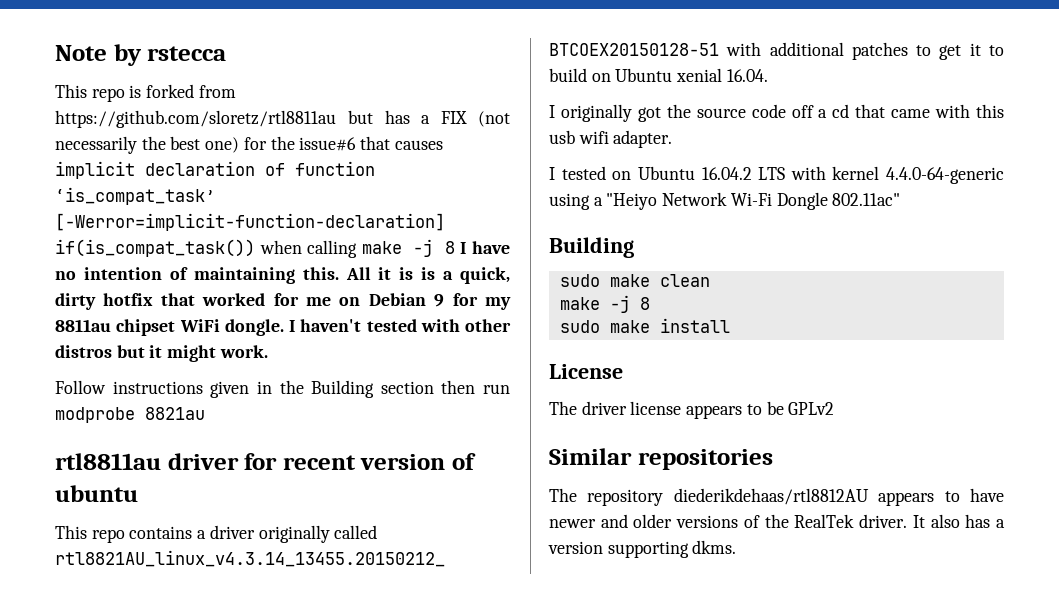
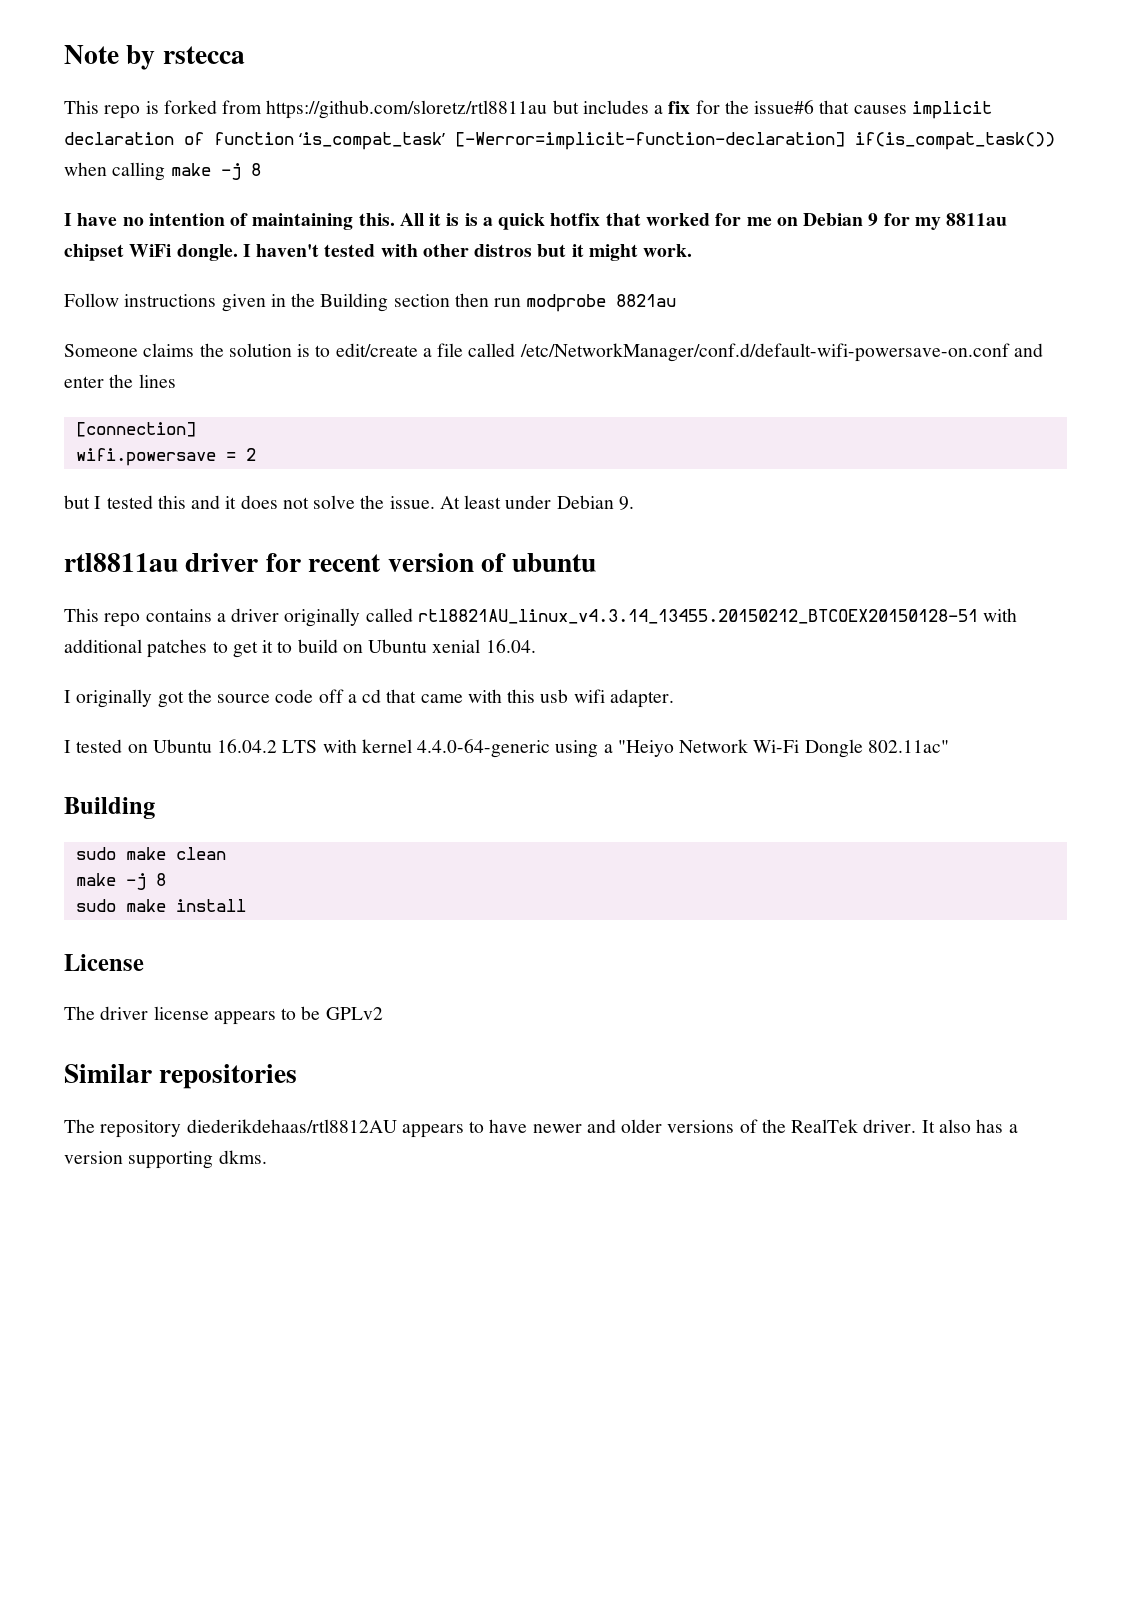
- This repo is forked from https://github.com/sloretz/rtl8811au but has a FIX (not necessarily the best one) for the issue#6 that causes implicit declaration of function ‘is_compat_task’ [-Werror=implicit-function-declaration] if(is_compat_task()) when calling make -j 8 I have no intention of maintaining this.
+ This repo is forked from https://github.com/sloretz/rtl8811au but includes a fix for the issue#6 that causes implicit declaration of function ‘is_compat_task’ [-Werror=implicit-function-declaration] if(is_compat_task()) when calling make -j 8
+ I have no intention of maintaining this.
- All it is is a quick, dirty hotfix that worked for me on Debian 9 for my 8811au chipset WiFi dongle.
+ All it is is a quick hotfix that worked for me on Debian 9 for my 8811au chipset WiFi dongle.
+ Someone claims the solution is to edit/create a file called /etc/NetworkManager/conf.d/default-wifi-powersave-on.conf and enter the lines
+ [connection]
+ wifi.powersave = 2
+ but I tested this and it does not solve the issue. At least under Debian 9.

